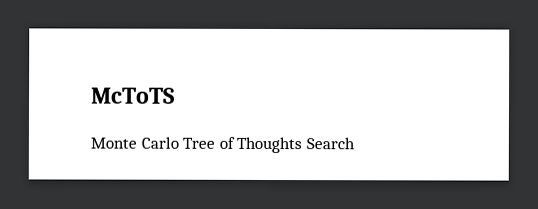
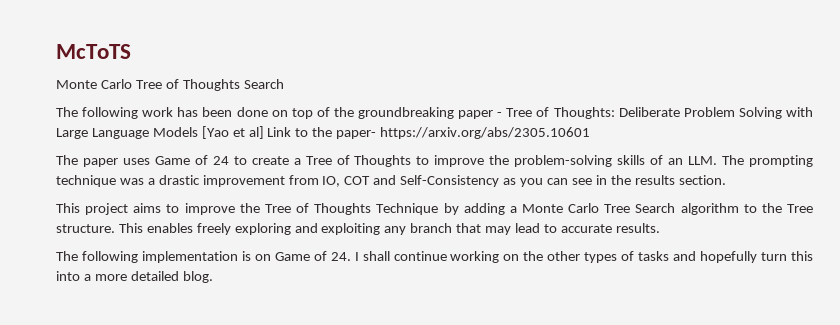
+ The following work has been done on top of the groundbreaking paper - Tree of Thoughts: Deliberate Problem Solving with Large Language Models [Yao et al] Link to the paper- https://arxiv.org/abs/2305.10601
+ The paper uses Game of 24 to create a Tree of Thoughts to improve the problem-solving skills of an LLM. The prompting technique was a drastic improvement from IO, COT and Self-Consistency as you can see in the results section.
+ This project aims to improve the Tree of Thoughts Technique by adding a Monte Carlo Tree Search algorithm to the Tree structure. This enables freely exploring and exploiting any branch that may lead to accurate results.
+ The following implementation is on Game of 24. I shall continue working on the other types of tasks and hopefully turn this into a more detailed blog.

